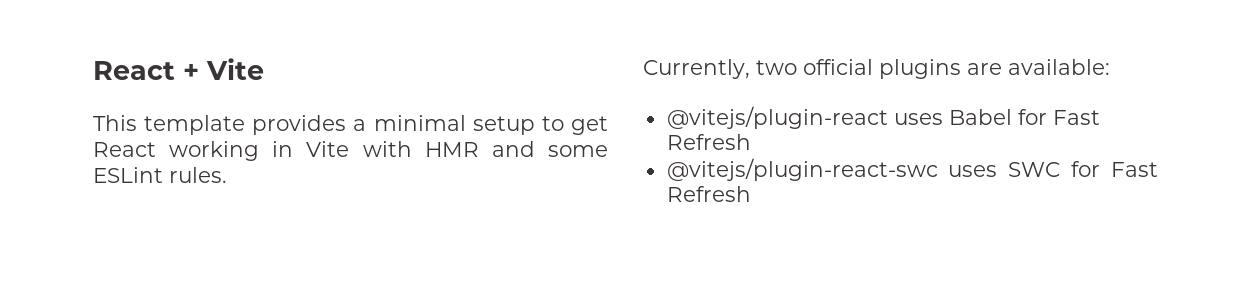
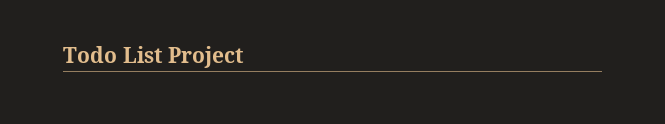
- React + Vite
- This template provides a minimal setup to get React working in Vite with HMR and some ESLint rules.
- Currently, two official plugins are available:
- @vitejs/plugin-react uses Babel for Fast Refresh
- @vitejs/plugin-react-swc uses SWC for Fast Refresh
+ Todo List Project

